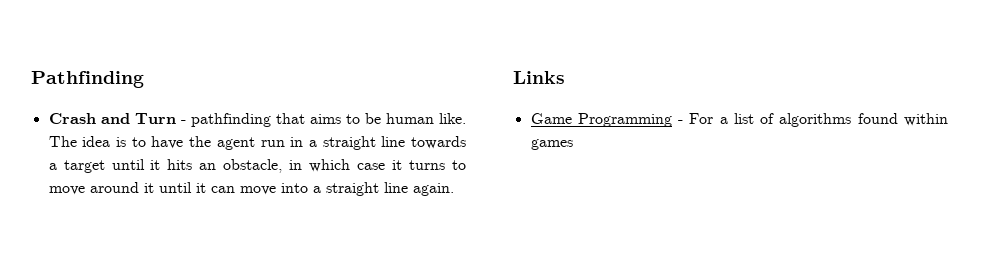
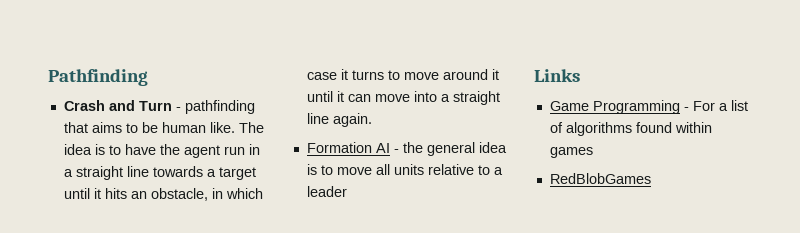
+ Formation AI - the general idea is to move all units relative to a leader
+ RedBlobGames

